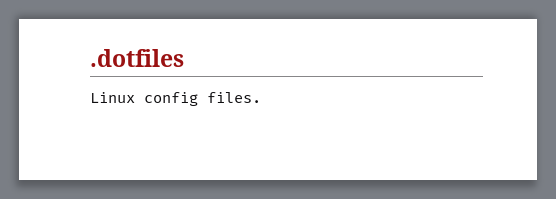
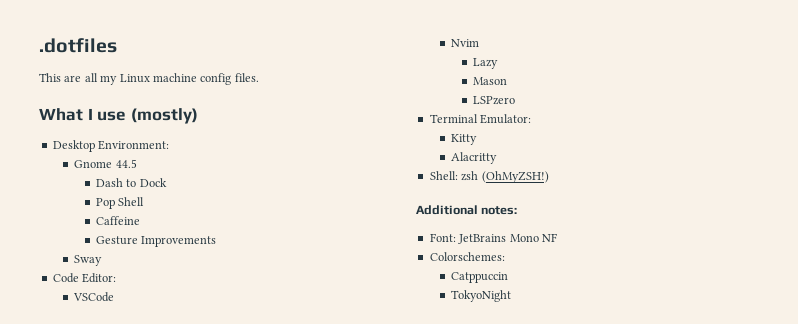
- Linux config files.
+ This are all my Linux machine config files.
+ What I use (mostly)
+ Desktop Environment:
+ Gnome 44.5
+ Dash to Dock
+ Pop Shell
+ Caffeine
+ Gesture Improvements
+ Sway
+ Code Editor:
+ VSCode
+ Nvim
+ Lazy
+ Mason
+ LSPzero
+ Terminal Emulator:
+ Kitty
+ Alacritty
+ Shell: zsh (OhMyZSH!)
+ Additional notes:
+ Font: JetBrains Mono NF
+ Colorschemes:
+ Catppuccin
+ TokyoNight

